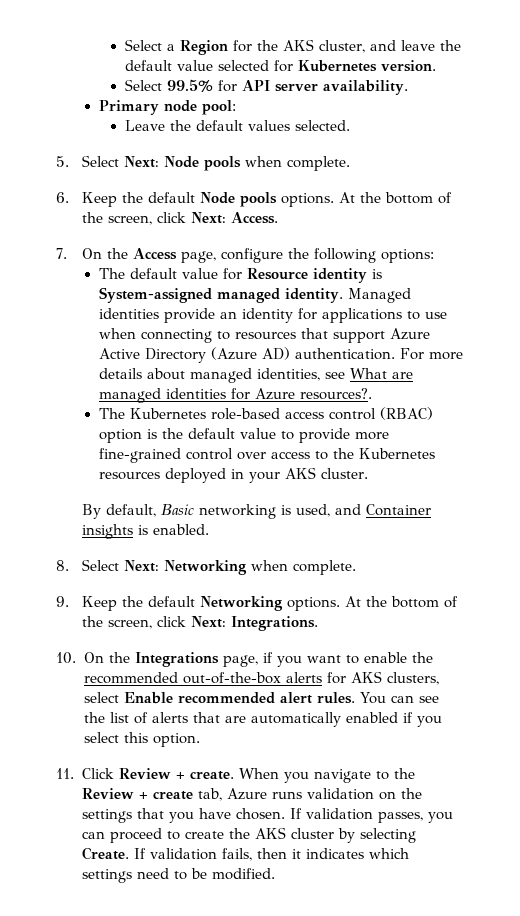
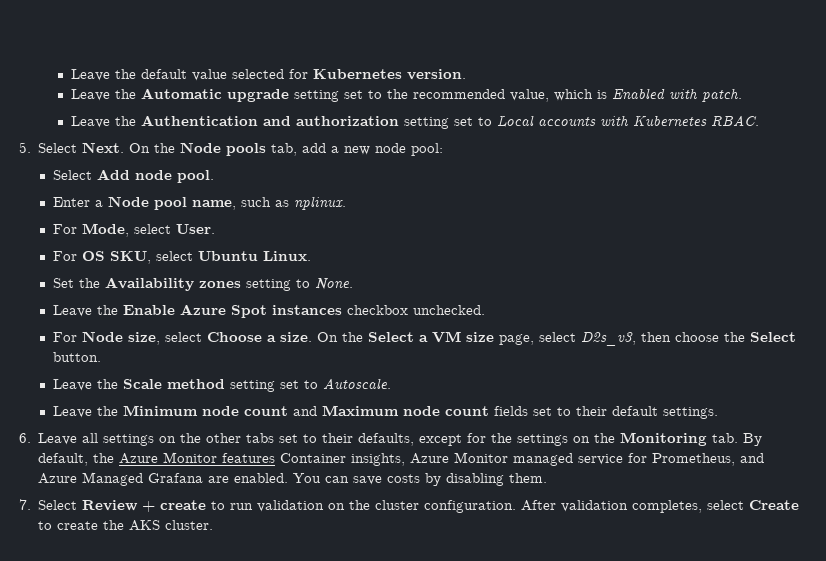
- Select a Region for the AKS cluster, and leave the default value selected for Kubernetes version.
+ Leave the default value selected for Kubernetes version.
- Select 99.5% for API server availability.
- Primary node pool:
- Leave the default values selected.
- 5. Select Next: Node pools when complete.
- 6. Keep the default Node pools options. At the bottom of the screen, click Next: Access.
- 7. On the Access page, configure the following options:
- The default value for Resource identity is System-assigned managed identity. Managed identities provide an identity for applications to use when connecting to resources that support Azure Active Directory (Azure AD) authentication. For more details about managed identities, see What are managed identities for Azure resources?.
- The Kubernetes role-based access control (RBAC) option is the default value to provide more fine-grained control over access to the Kubernetes resources deployed in your AKS cluster.
- By default, Basic networking is used, and Container insights is enabled.
- 8. Select Next: Networking when complete.
- 9. Keep the default Networking options. At the bottom of the screen, click Next: Integrations.
- 10. On the Integrations page, if you want to enable the recommended out-of-the-box alerts for AKS clusters, select Enable recommended alert rules. You can see the list of alerts that are automatically enabled if you select this option.
- 11. Click Review + create. When you navigate to the Review + create tab, Azure runs validation on the settings that you have chosen. If validation passes, you can proceed to create the AKS cluster by selecting Create. If validation fails, then it indicates which settings need to be modified.
+ Leave the Automatic upgrade setting set to the recommended value, which is Enabled with patch.
+ Leave the Authentication and authorization setting set to Local accounts with Kubernetes RBAC.
+ 5. Select Next. On the Node pools tab, add a new node pool:
+ Select Add node pool.
+ Enter a Node pool name, such as nplinux.
+ For Mode, select User.
+ For OS SKU, select Ubuntu Linux.
+ Set the Availability zones setting to None.
+ Leave the Enable Azure Spot instances checkbox unchecked.
+ For Node size, select Choose a size. On the Select a VM size page, select D2s_v3, then choose the Select button.
+ Leave the Scale method setting set to Autoscale.
+ Leave the Minimum node count and Maximum node count fields set to their default settings.
+ 6. Leave all settings on the other tabs set to their defaults, except for the settings on the Monitoring tab. By default, the Azure Monitor features Container insights, Azure Monitor managed service for Prometheus, and Azure Managed Grafana are enabled. You can save costs by disabling them.
+ 7. Select Review + create to run validation on the cluster configuration. After validation completes, select Create to create the AKS cluster.

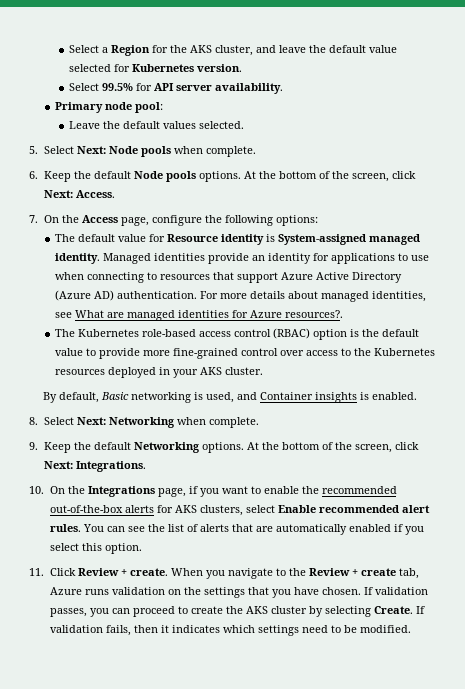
- Leave the default value selected for Kubernetes version.
+ Select a Region for the AKS cluster, and leave the default value selected for Kubernetes version.
- Leave the Automatic upgrade setting set to the recommended value, which is Enabled with patch.
- Leave the Authentication and authorization setting set to Local accounts with Kubernetes RBAC.
- 5. Select Next. On the Node pools tab, add a new node pool:
- Select Add node pool.
- Enter a Node pool name, such as nplinux.
- For Mode, select User.
- For OS SKU, select Ubuntu Linux.
- Set the Availability zones setting to None.
- Leave the Enable Azure Spot instances checkbox unchecked.
- For Node size, select Choose a size. On the Select a VM size page, select D2s_v3, then choose the Select button.
- Leave the Scale method setting set to Autoscale.
- Leave the Minimum node count and Maximum node count fields set to their default settings.
- 6. Leave all settings on the other tabs set to their defaults, except for the settings on the Monitoring tab. By default, the Azure Monitor features Container insights, Azure Monitor managed service for Prometheus, and Azure Managed Grafana are enabled. You can save costs by disabling them.
- 7. Select Review + create to run validation on the cluster configuration. After validation completes, select Create to create the AKS cluster.
+ Select 99.5% for API server availability.
+ Primary node pool:
+ Leave the default values selected.
+ 5. Select Next: Node pools when complete.
+ 6. Keep the default Node pools options. At the bottom of the screen, click Next: Access.
+ 7. On the Access page, configure the following options:
+ The default value for Resource identity is System-assigned managed identity. Managed identities provide an identity for applications to use when connecting to resources that support Azure Active Directory (Azure AD) authentication. For more details about managed identities, see What are managed identities for Azure resources?.
+ The Kubernetes role-based access control (RBAC) option is the default value to provide more fine-grained control over access to the Kubernetes resources deployed in your AKS cluster.
+ By default, Basic networking is used, and Container insights is enabled.
+ 8. Select Next: Networking when complete.
+ 9. Keep the default Networking options. At the bottom of the screen, click Next: Integrations.
+ 10. On the Integrations page, if you want to enable the recommended out-of-the-box alerts for AKS clusters, select Enable recommended alert rules. You can see the list of alerts that are automatically enabled if you select this option.
+ 11. Click Review + create. When you navigate to the Review + create tab, Azure runs validation on the settings that you have chosen. If validation passes, you can proceed to create the AKS cluster by selecting Create. If validation fails, then it indicates which settings need to be modified.

